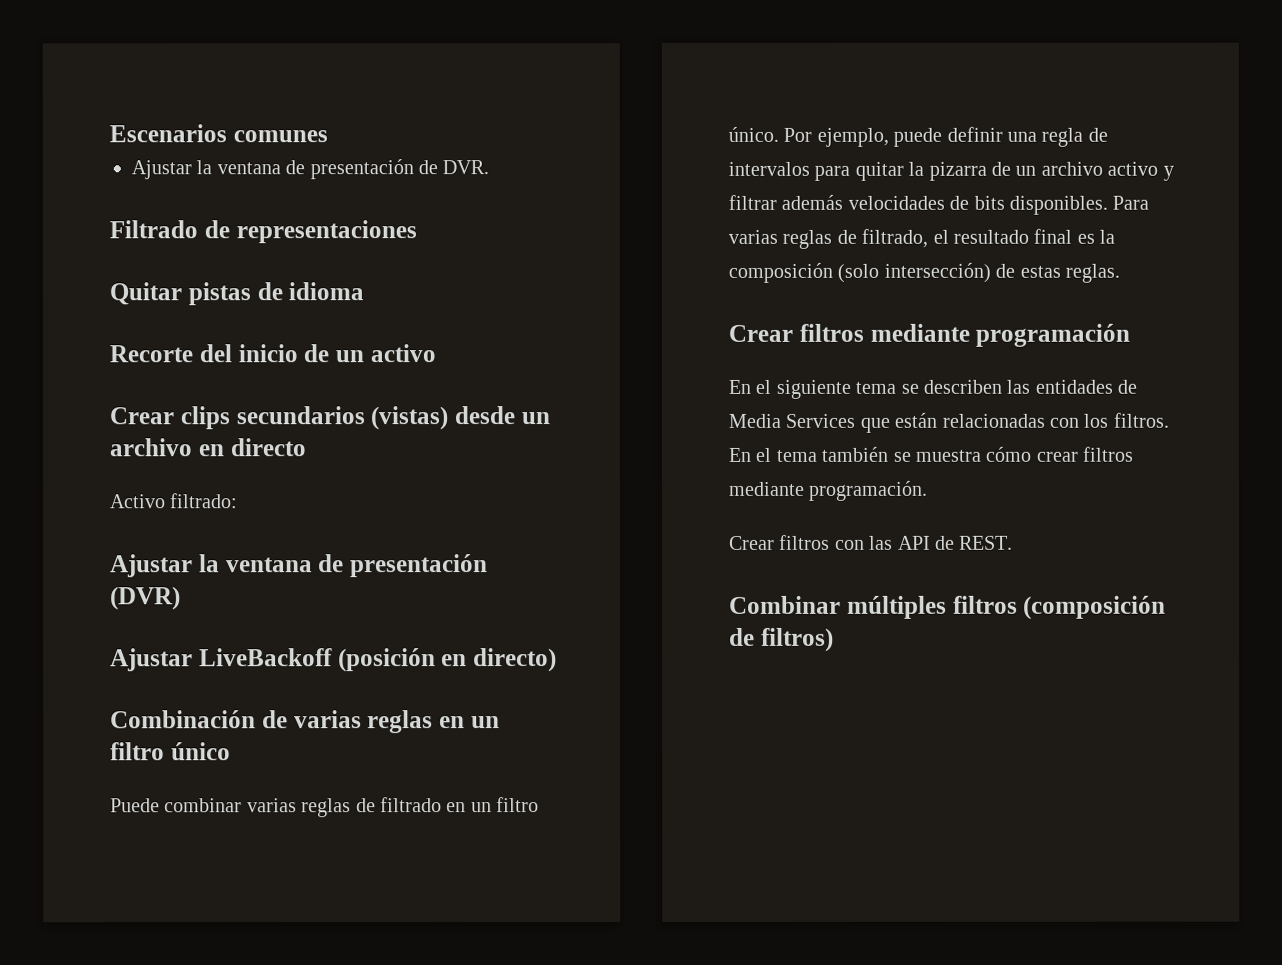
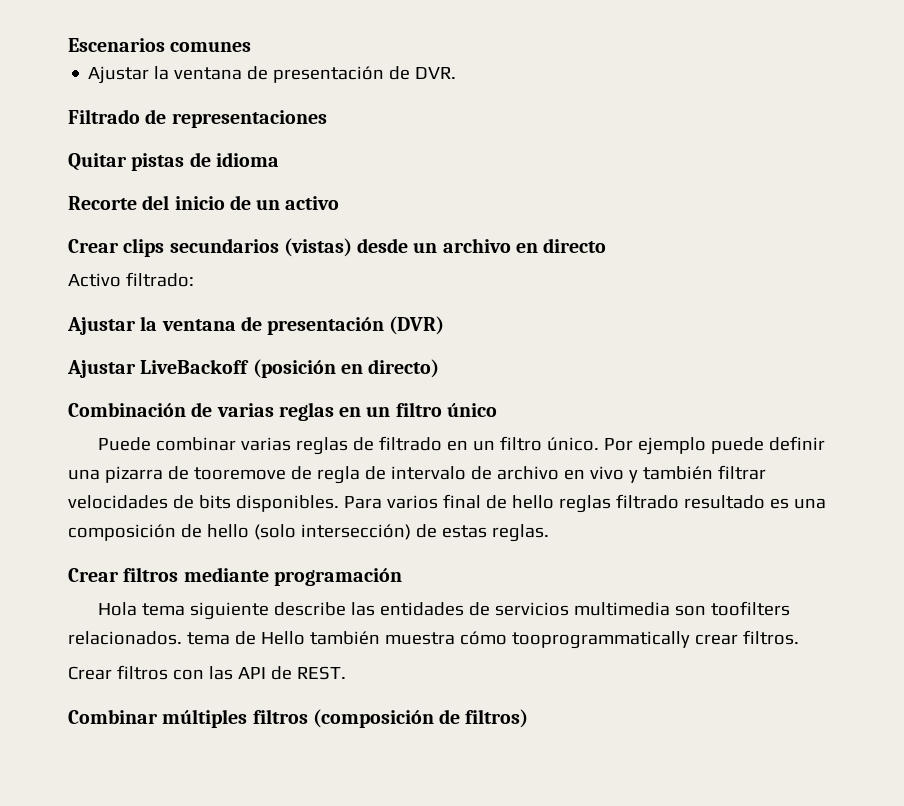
- Por ejemplo, puede definir una regla de intervalos para quitar la pizarra de un archivo activo y filtrar además velocidades de bits disponibles.
+ Por ejemplo puede definir una pizarra de tooremove de regla de intervalo de archivo en vivo y también filtrar velocidades de bits disponibles.
- Para varias reglas de filtrado, el resultado final es la composición (solo intersección) de estas reglas.
+ Para varios final de hello reglas filtrado resultado es una composición de hello (solo intersección) de estas reglas.
- En el siguiente tema se describen las entidades de Media Services que están relacionadas con los filtros. En el tema también se muestra cómo crear filtros mediante programación.
+ Hola tema siguiente describe las entidades de servicios multimedia son toofilters relacionados. tema de Hello también muestra cómo tooprogrammatically crear filtros.

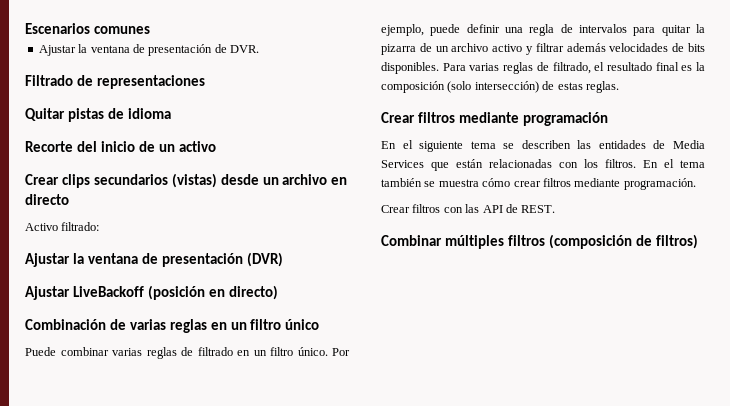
- Por ejemplo puede definir una pizarra de tooremove de regla de intervalo de archivo en vivo y también filtrar velocidades de bits disponibles.
+ Por ejemplo, puede definir una regla de intervalos para quitar la pizarra de un archivo activo y filtrar además velocidades de bits disponibles.
- Para varios final de hello reglas filtrado resultado es una composición de hello (solo intersección) de estas reglas.
+ Para varias reglas de filtrado, el resultado final es la composición (solo intersección) de estas reglas.
- Hola tema siguiente describe las entidades de servicios multimedia son toofilters relacionados. tema de Hello también muestra cómo tooprogrammatically crear filtros.
+ En el siguiente tema se describen las entidades de Media Services que están relacionadas con los filtros. En el tema también se muestra cómo crear filtros mediante programación.

